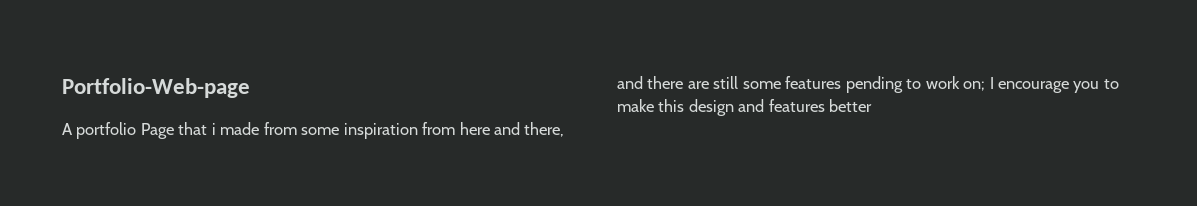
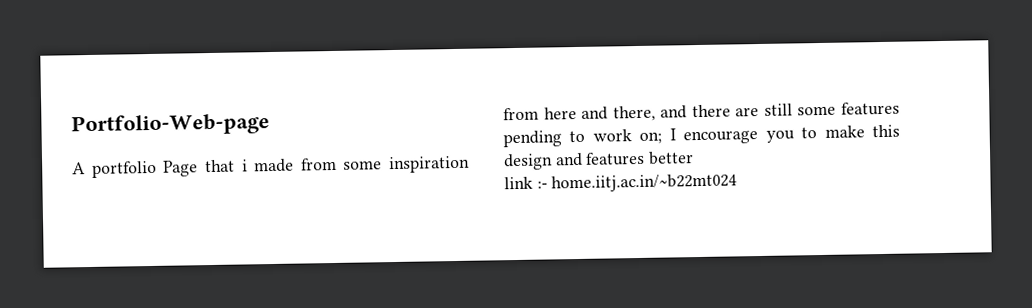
+ link :- home.iitj.ac.in/~b22mt024

